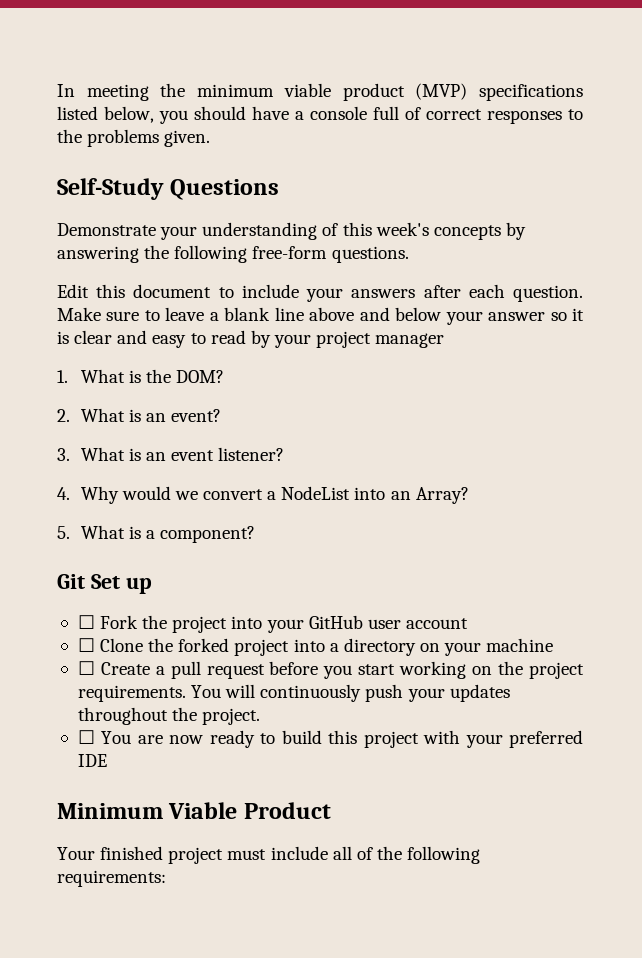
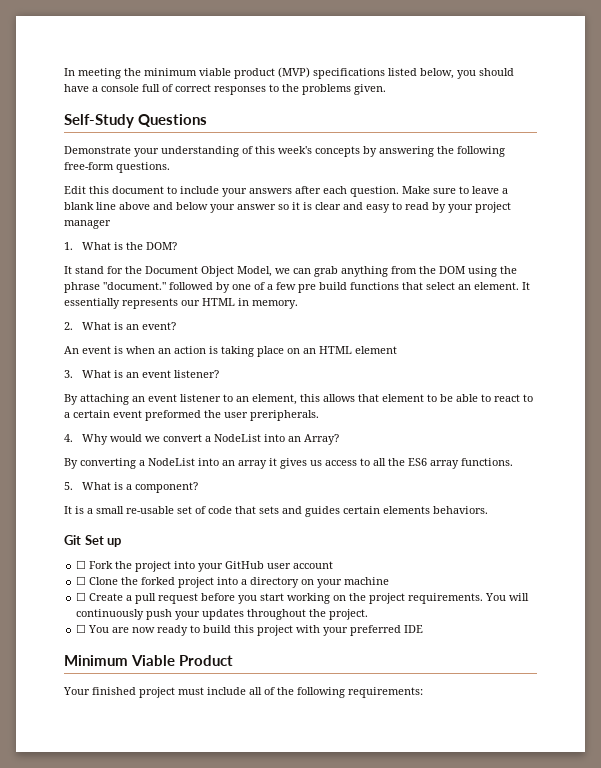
+ It stand for the Document Object Model, we can grab anything from the DOM using the phrase "document." followed by one of a few pre build functions that select an element. It essentially represents our HTML in memory.
+ An event is when an action is taking place on an HTML element
+ By attaching an event listener to an element, this allows that element to be able to react to a certain event preformed the user preripherals.
+ By converting a NodeList into an array it gives us access to all the ES6 array functions.
+ It is a small re-usable set of code that sets and guides certain elements behaviors.

